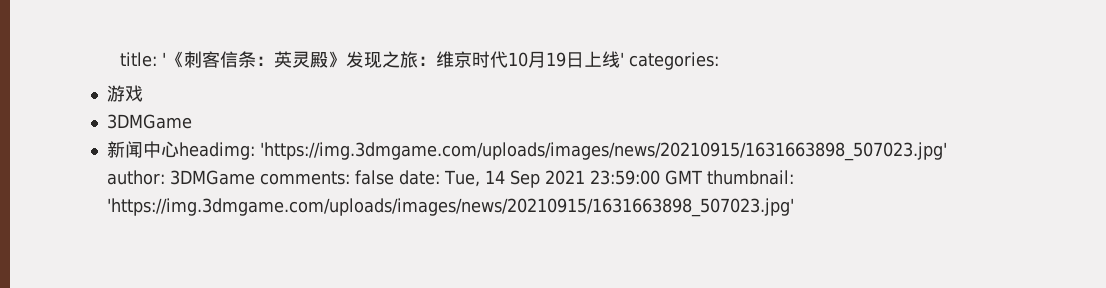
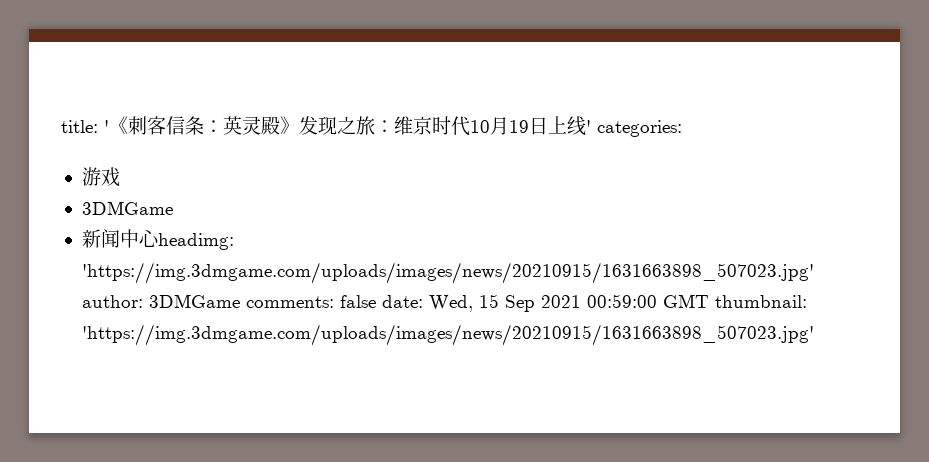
- 新闻中心headimg: 'https://img.3dmgame.com/uploads/images/news/20210915/1631663898_507023.jpg' author: 3DMGame comments: false date: Tue, 14 Sep 2021 23:59:00 GMT thumbnail: 'https://img.3dmgame.com/uploads/images/news/20210915/1631663898_507023.jpg'
+ 新闻中心headimg: 'https://img.3dmgame.com/uploads/images/news/20210915/1631663898_507023.jpg' author: 3DMGame comments: false date: Wed, 15 Sep 2021 00:59:00 GMT thumbnail: 'https://img.3dmgame.com/uploads/images/news/20210915/1631663898_507023.jpg'

